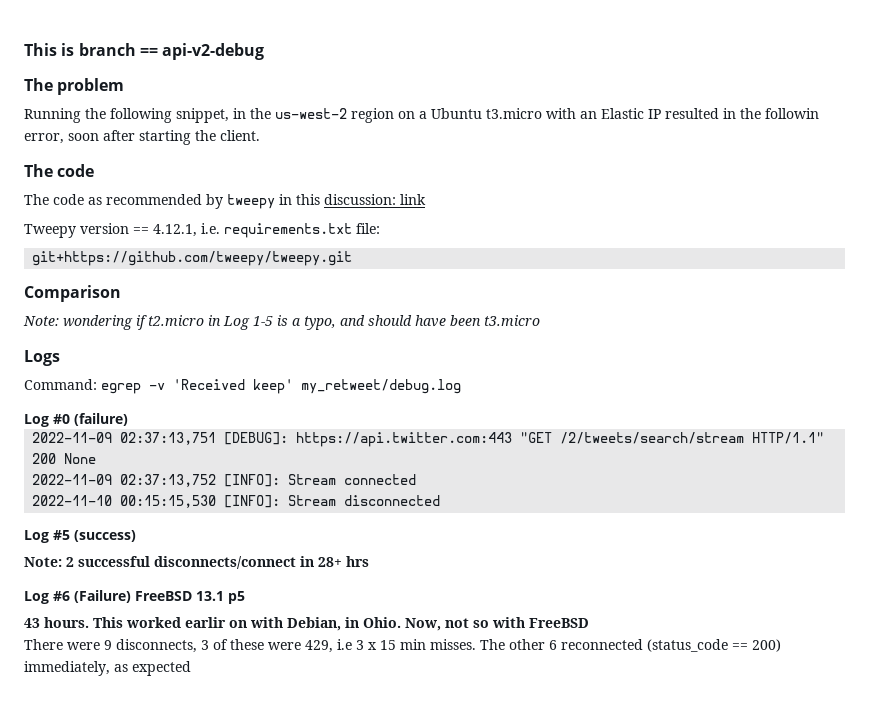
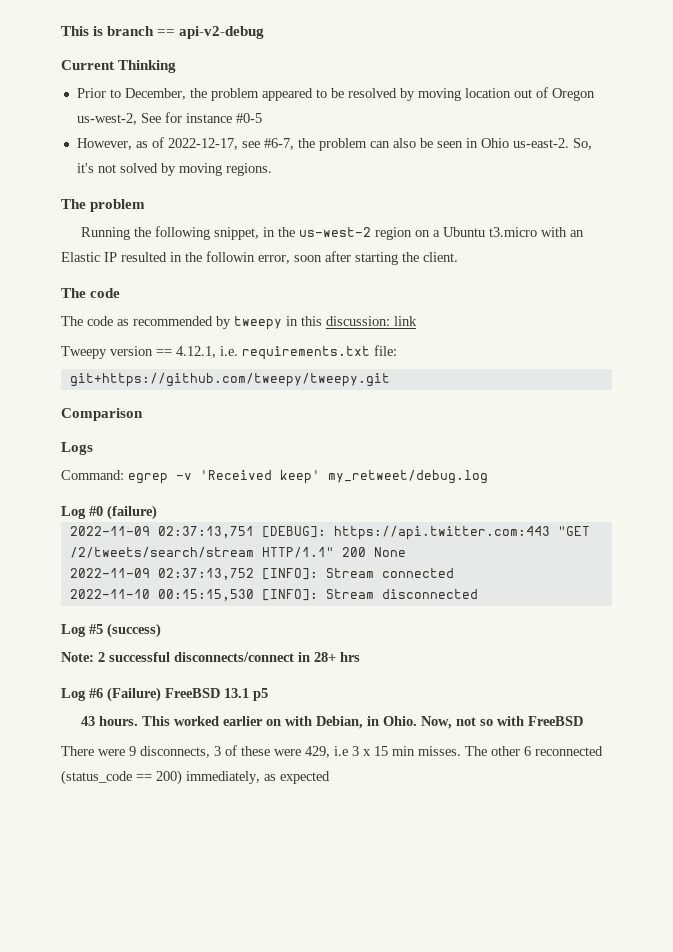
+ Current Thinking
+ Prior to December, the problem appeared to be resolved by moving location out of Oregon us-west-2, See for instance #0-5
+ However, as of 2022-12-17, see #6-7, the problem can also be seen in Ohio us-east-2. So, it's not solved by moving regions.
- Note: wondering if t2.micro in Log 1-5 is a typo, and should have been t3.micro
- This worked earlir on with Debian, in Ohio.
+ This worked earlier on with Debian, in Ohio.

